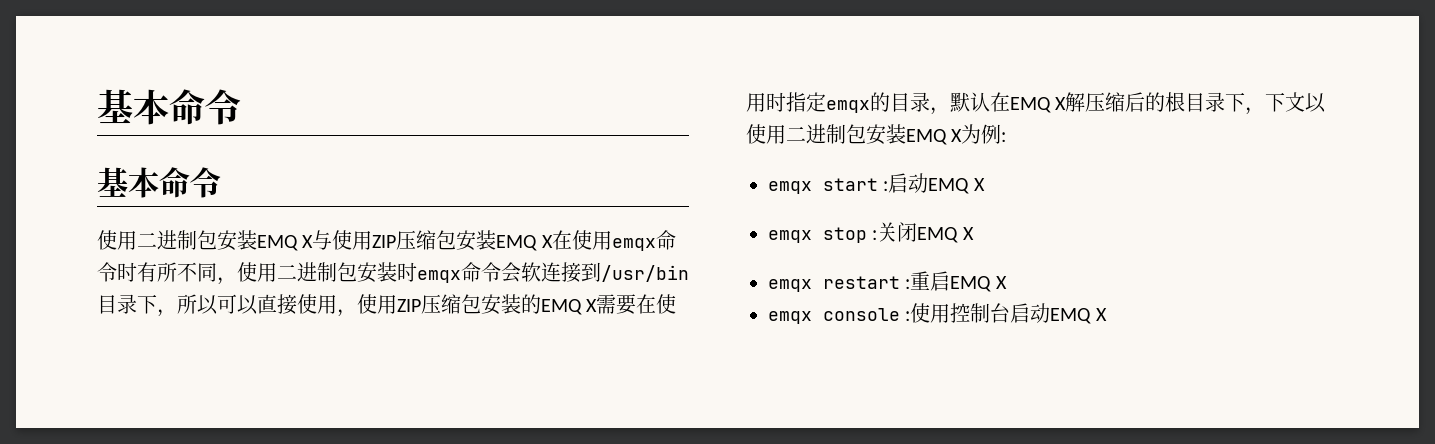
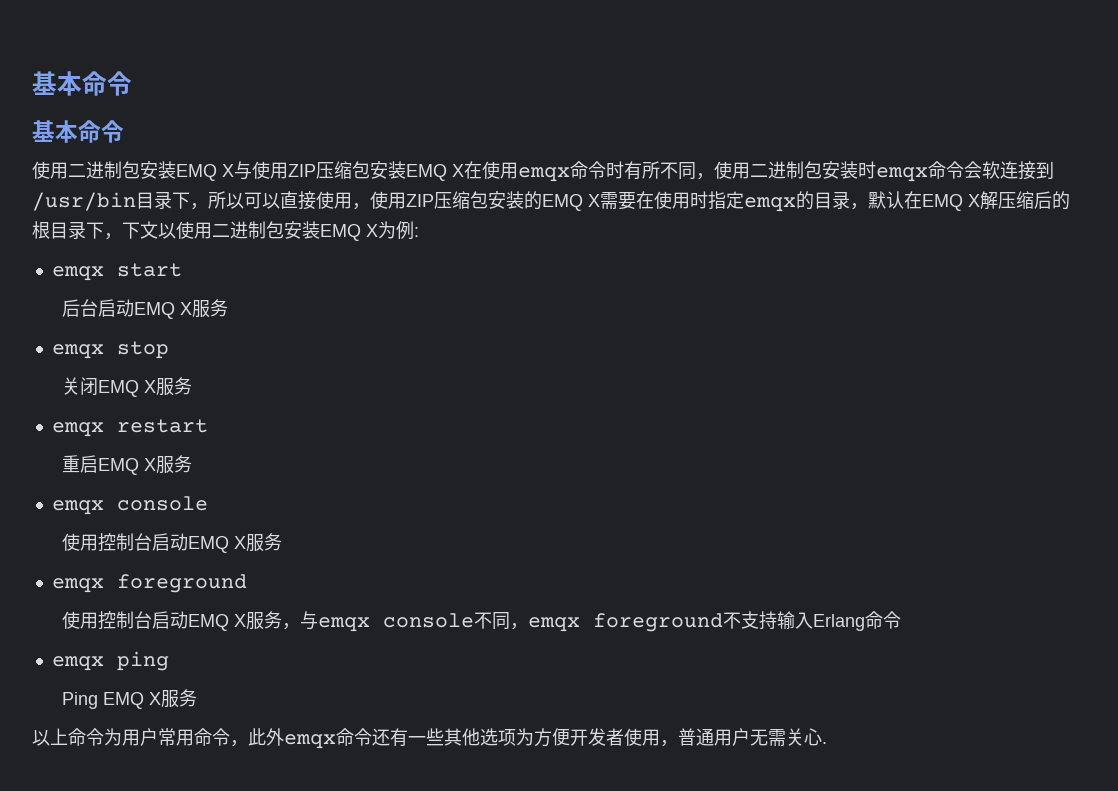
- emqx start :启动EMQ X
+ emqx start
+ 后台启动EMQ X服务
- emqx stop :关闭EMQ X
+ emqx stop
+ 关闭EMQ X服务
- emqx restart :重启EMQ X
- emqx console :使用控制台启动EMQ X
+ emqx restart
+ 重启EMQ X服务
+ emqx console
+ 使用控制台启动EMQ X服务
+ emqx foreground
+ 使用控制台启动EMQ X服务，与emqx console不同，emqx foreground不支持输入Erlang命令
+ emqx ping
+ Ping EMQ X服务
+ 以上命令为用户常用命令，此外emqx命令还有一些其他选项为方便开发者使用，普通用户无需关心.

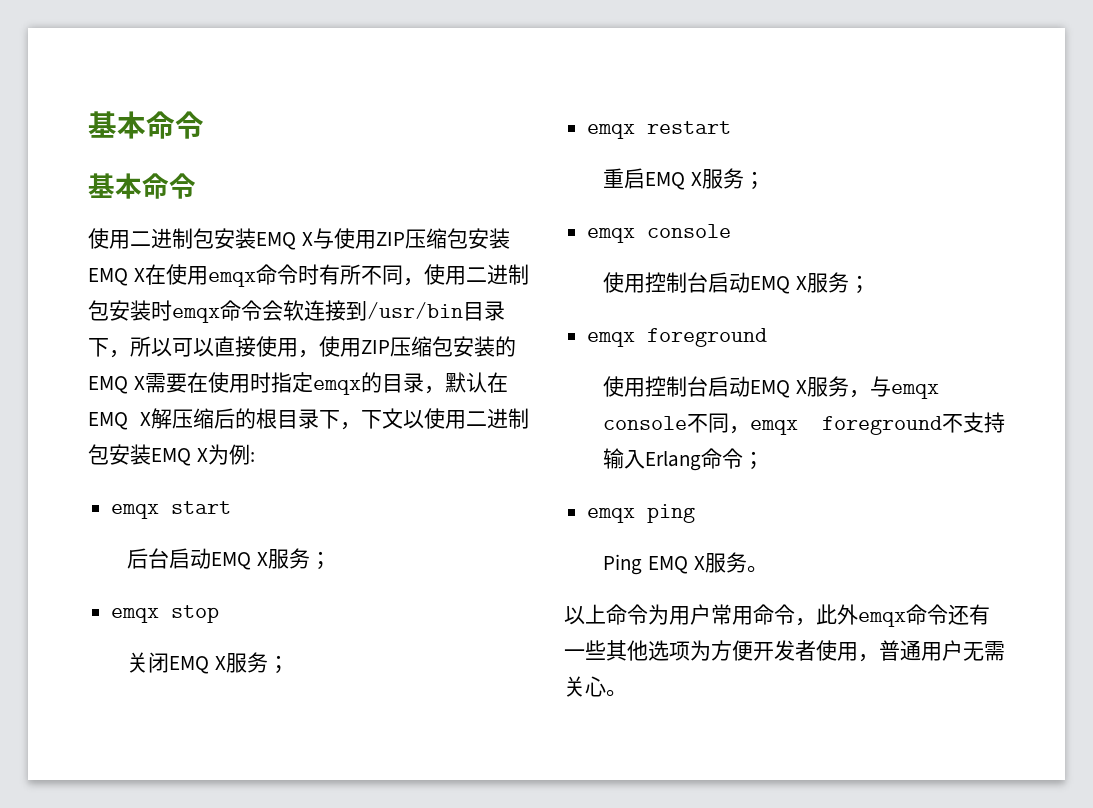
- 后台启动EMQ X服务
+ 后台启动EMQ X服务；
- 关闭EMQ X服务
+ 关闭EMQ X服务；
- 重启EMQ X服务
+ 重启EMQ X服务；
  emqx console
- 使用控制台启动EMQ X服务
+ 使用控制台启动EMQ X服务；
- 使用控制台启动EMQ X服务，与emqx console不同，emqx foreground不支持输入Erlang命令
+ 使用控制台启动EMQ X服务，与emqx console不同，emqx foreground不支持输入Erlang命令；
- Ping EMQ X服务
+ Ping EMQ X服务。
- 以上命令为用户常用命令，此外emqx命令还有一些其他选项为方便开发者使用，普通用户无需关心.
+ 以上命令为用户常用命令，此外emqx命令还有一些其他选项为方便开发者使用，普通用户无需关心。

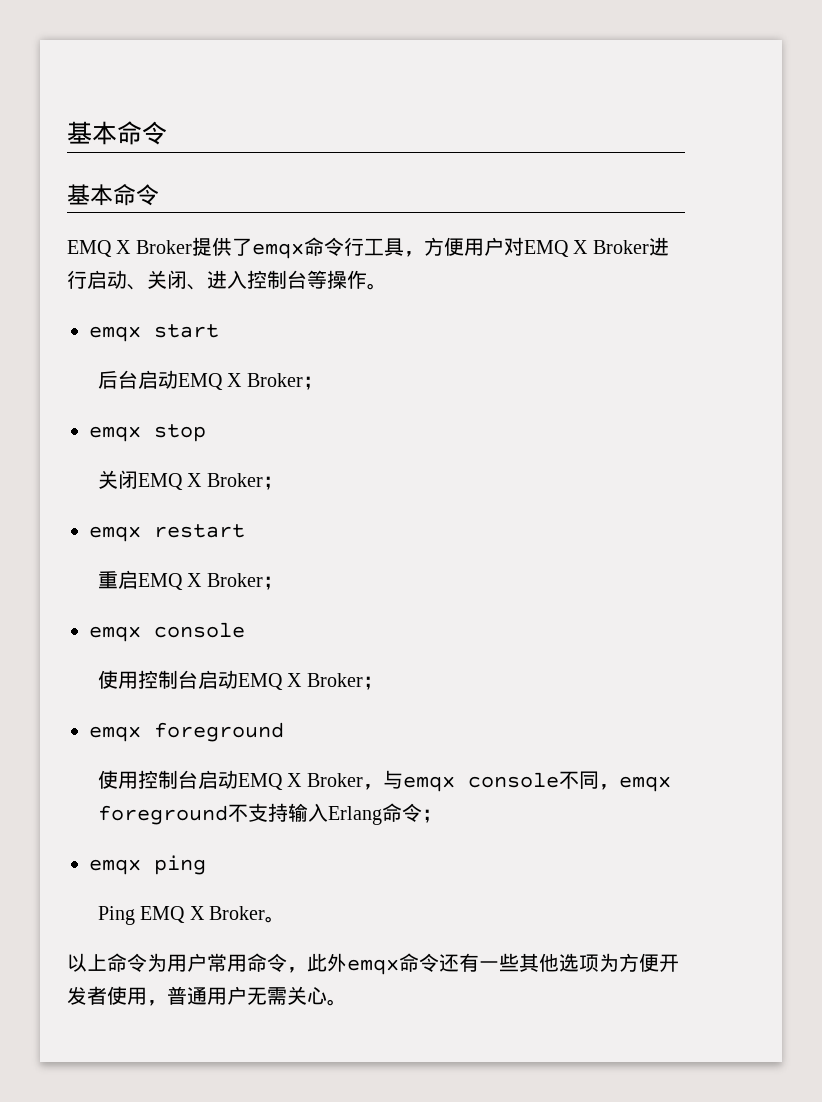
- 使用二进制包安装EMQ X与使用ZIP压缩包安装EMQ X在使用emqx命令时有所不同，使用二进制包安装时emqx命令会软连接到/usr/bin目录下，所以可以直接使用，使用ZIP压缩包安装的EMQ X需要在使用时指定emqx的目录，默认在EMQ X解压缩后的根目录下，下文以使用二进制包安装EMQ X为例:
+ EMQ X Broker提供了emqx命令行工具，方便用户对EMQ X Broker进行启动、关闭、进入控制台等操作。
- 后台启动EMQ X服务；
+ 后台启动EMQ X Broker；
- 关闭EMQ X服务；
+ 关闭EMQ X Broker；
- 重启EMQ X服务；
+ 重启EMQ X Broker；
- 使用控制台启动EMQ X服务；
+ 使用控制台启动EMQ X Broker；
- 使用控制台启动EMQ X服务，与emqx console不同，emqx foreground不支持输入Erlang命令；
+ 使用控制台启动EMQ X Broker，与emqx console不同，emqx foreground不支持输入Erlang命令；
- Ping EMQ X服务。
+ Ping EMQ X Broker。

